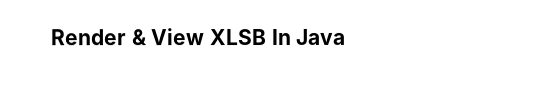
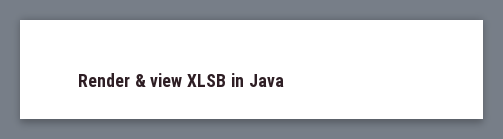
- Render & View XLSB In Java
+ Render & view XLSB in Java

